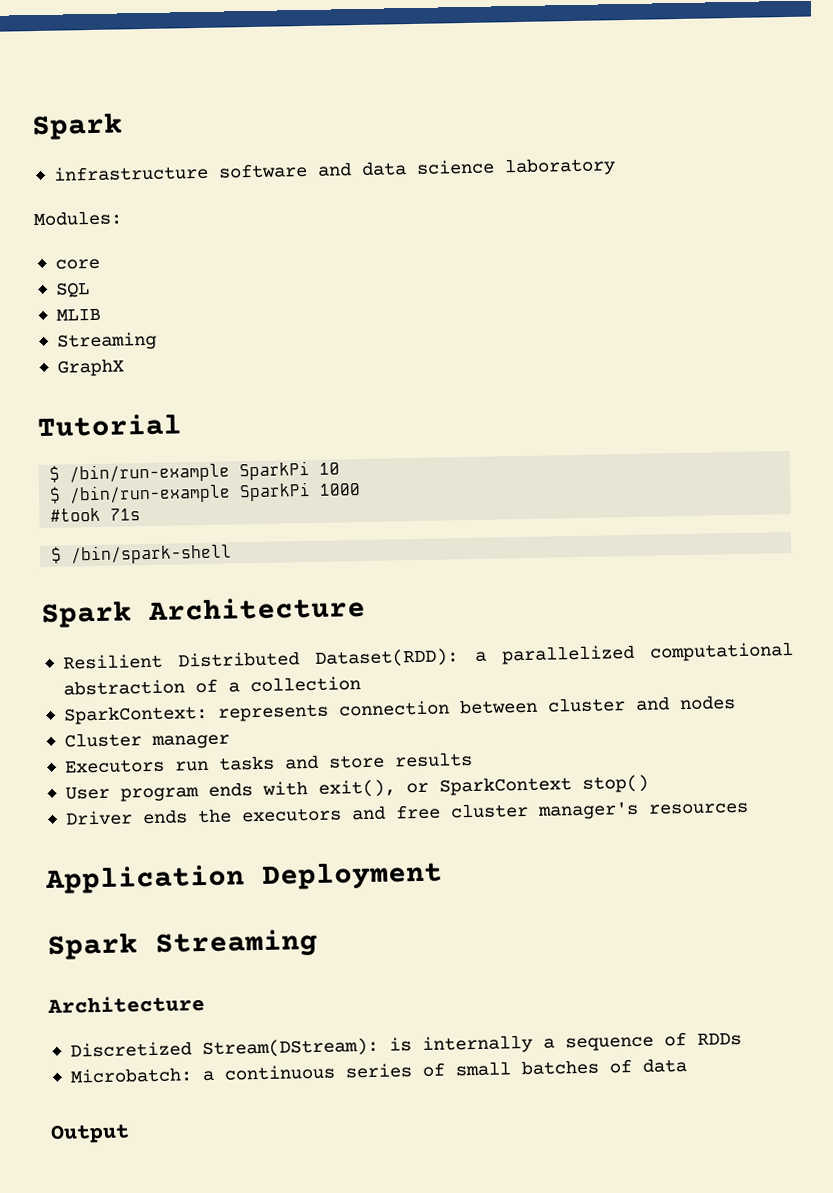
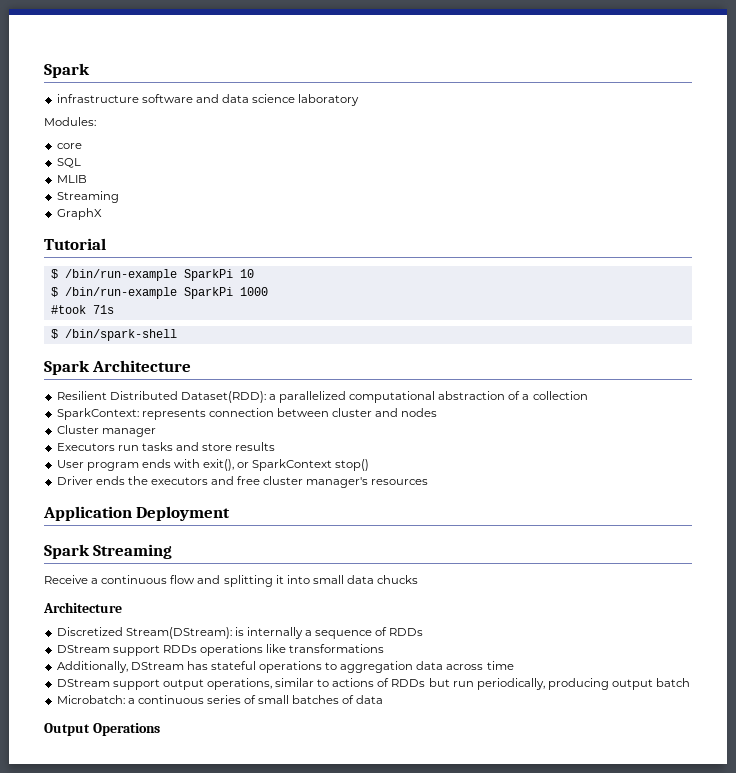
+ Receive a continuous flow and splitting it into small data chucks
+ DStream support RDDs operations like transformations
+ Additionally, DStream has stateful operations to aggregation data across time
+ DStream support output operations, similar to actions of RDDs but run periodically, producing output batch
- Output
+ Output Operations

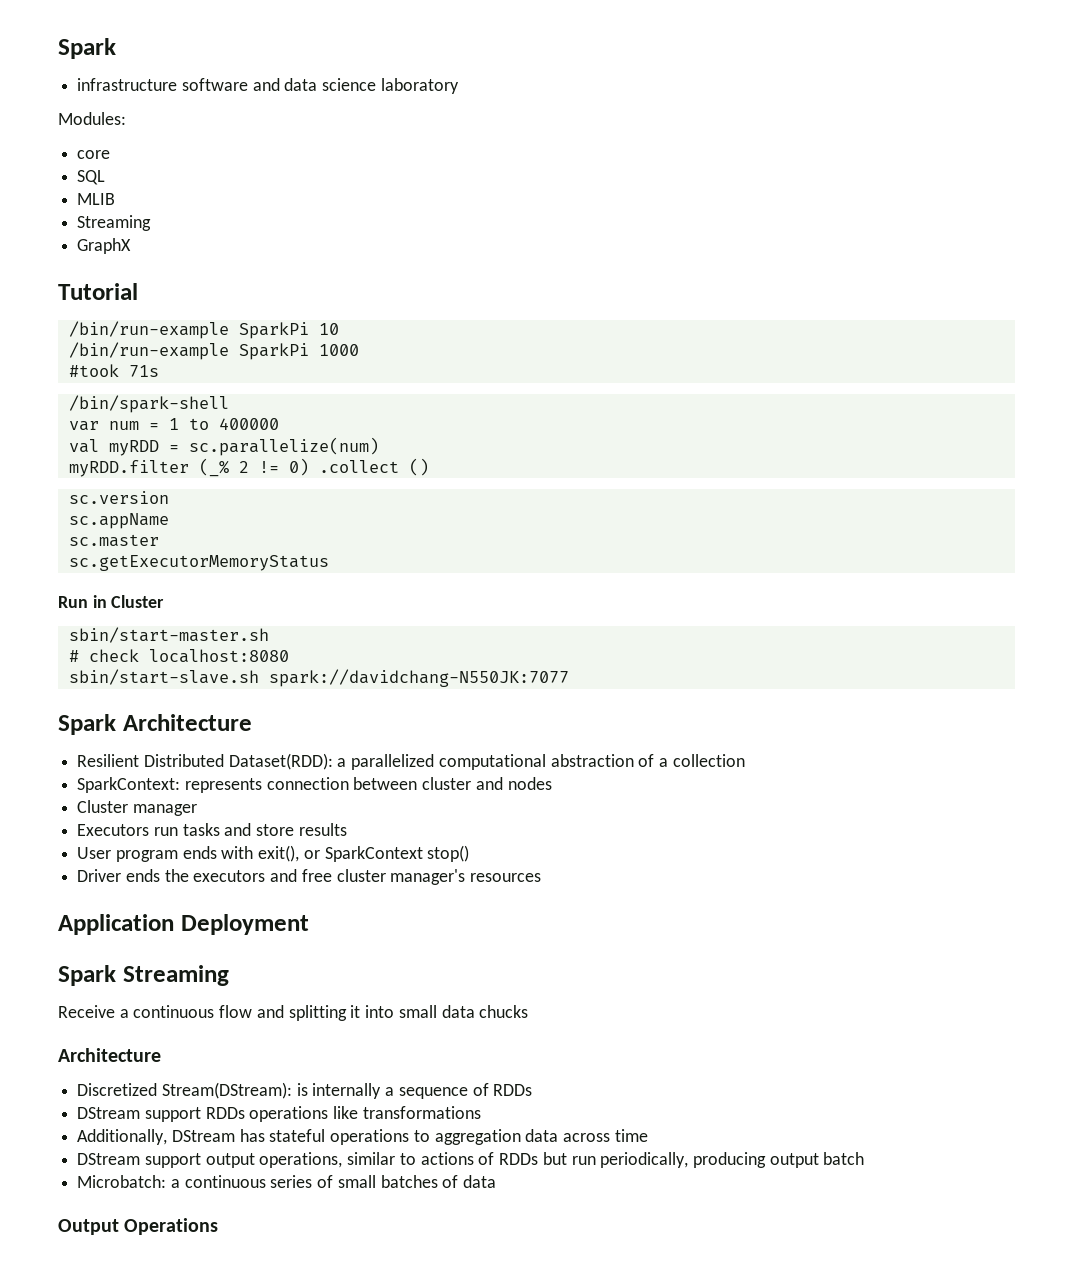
- $ /bin/run-example SparkPi 10
+ /bin/run-example SparkPi 10
- $ /bin/run-example SparkPi 1000
+ /bin/run-example SparkPi 1000
- $ /bin/spark-shell
+ /bin/spark-shell
+ var num = 1 to 400000
+ val myRDD = sc.parallelize(num)
+ myRDD.filter (_% 2 != 0) .collect ()
+ sc.version
+ sc.appName
+ sc.master
+ sc.getExecutorMemoryStatus
+ Run in Cluster
+ sbin/start-master.sh
+ # check localhost:8080
+ sbin/start-slave.sh spark://davidchang-N550JK:7077

